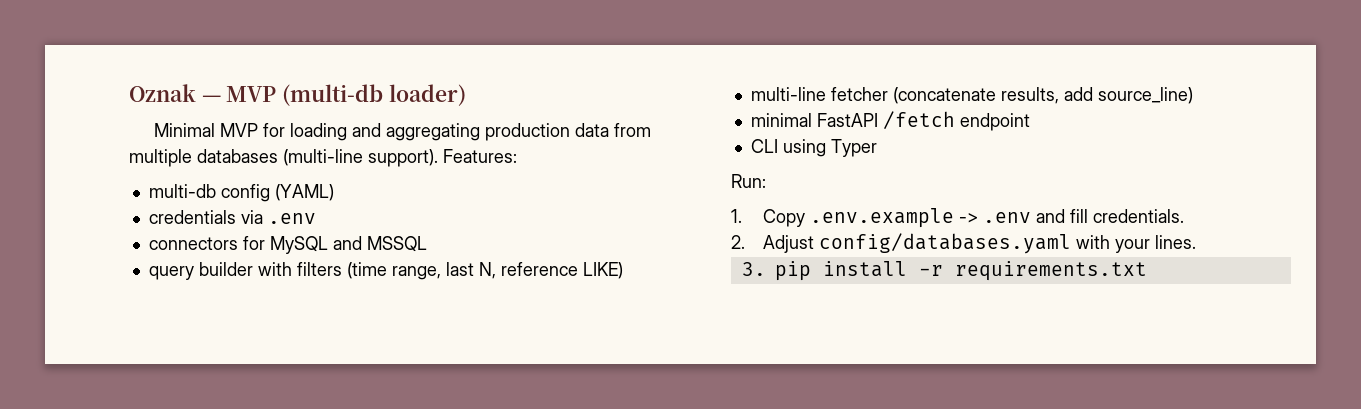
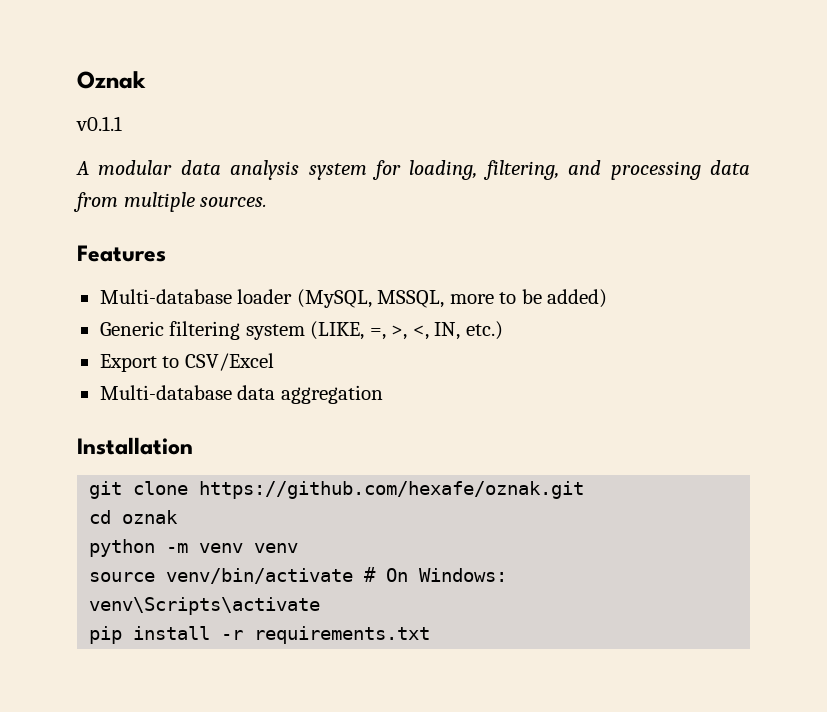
- Oznak — MVP (multi-db loader)
- Minimal MVP for loading and aggregating production data from multiple databases (multi-line support). Features:
- multi-db config (YAML)
- credentials via .env
- connectors for MySQL and MSSQL
- query builder with filters (time range, last N, reference LIKE)
- multi-line fetcher (concatenate results, add source_line)
- minimal FastAPI /fetch endpoint
- CLI using Typer
- Run:
- 1. Copy .env.example -> .env and fill credentials.
- 2. Adjust config/databases.yaml with your lines.
- 3. pip install -r requirements.txt
+ Oznak
+ v0.1.1
+ A modular data analysis system for loading, filtering, and processing data from multiple sources.
+ Features
+ Multi-database loader (MySQL, MSSQL, more to be added)
+ Generic filtering system (LIKE, =, >, <, IN, etc.)
+ Export to CSV/Excel
+ Multi-database data aggregation
+ Installation
+ git clone https://github.com/hexafe/oznak.git
+ cd oznak
+ python -m venv venv
+ source venv/bin/activate # On Windows: venv\Scripts\activate
+ pip install -r requirements.txt

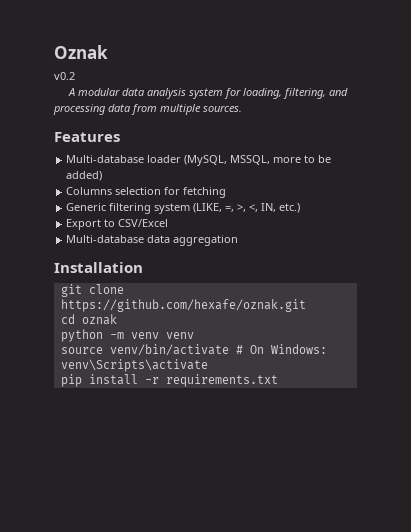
- v0.1.1
+ v0.2
+ Columns selection for fetching

